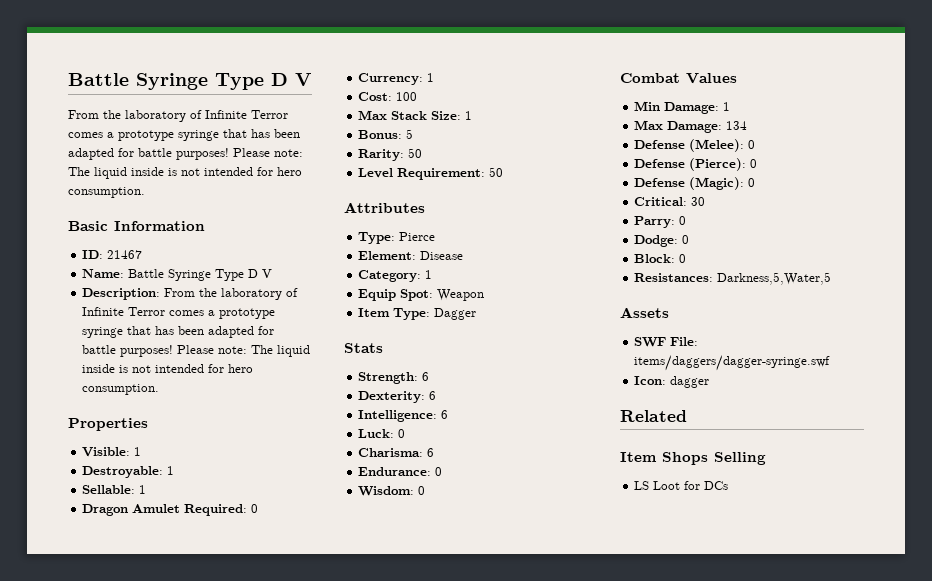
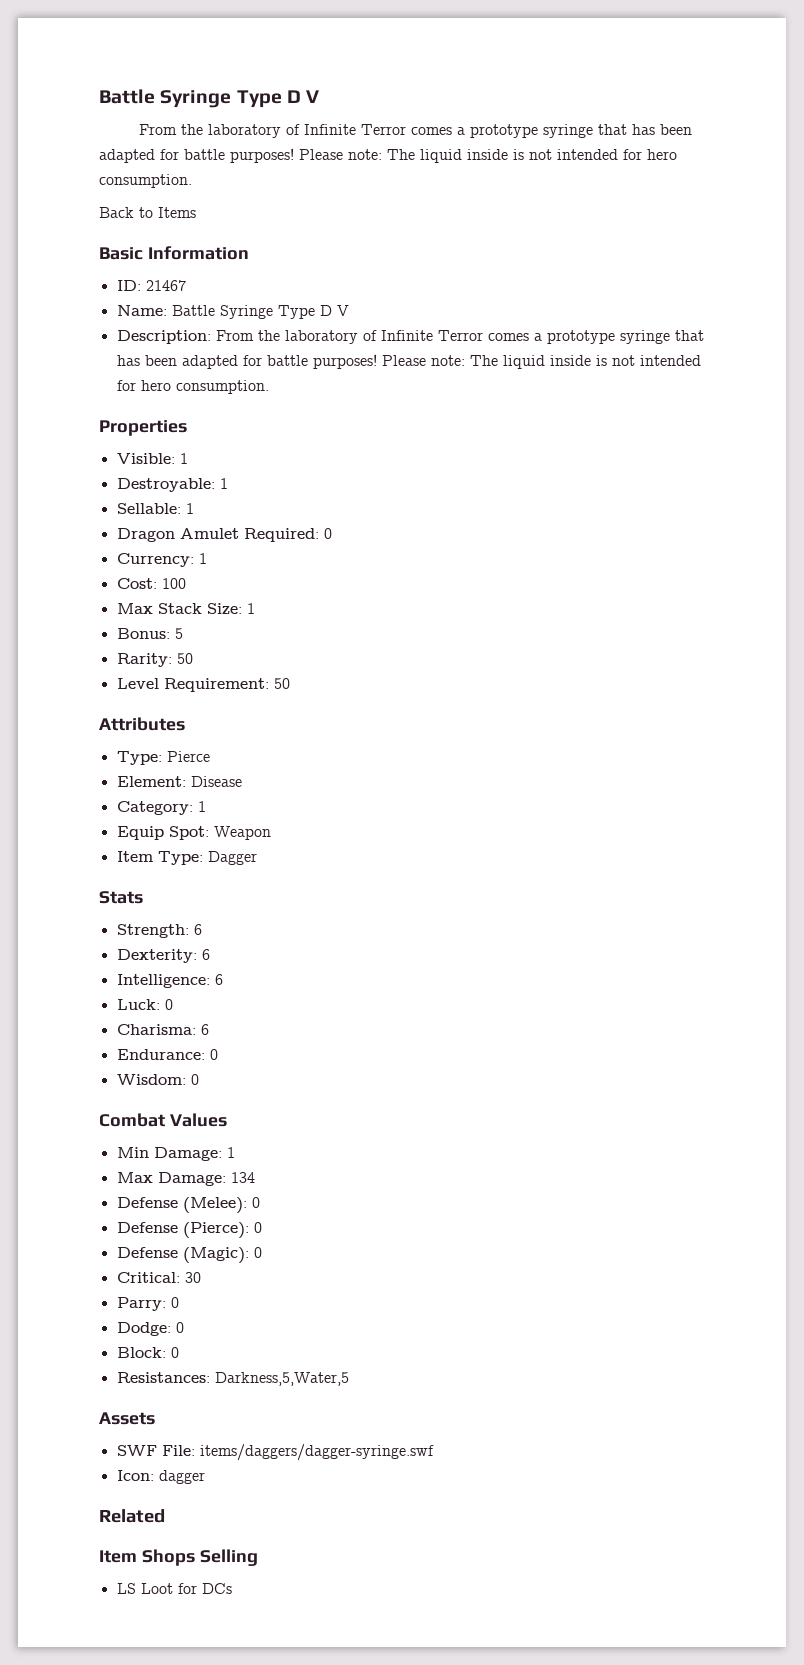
+ Back to Items

